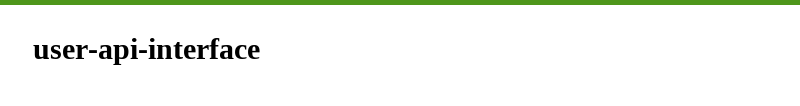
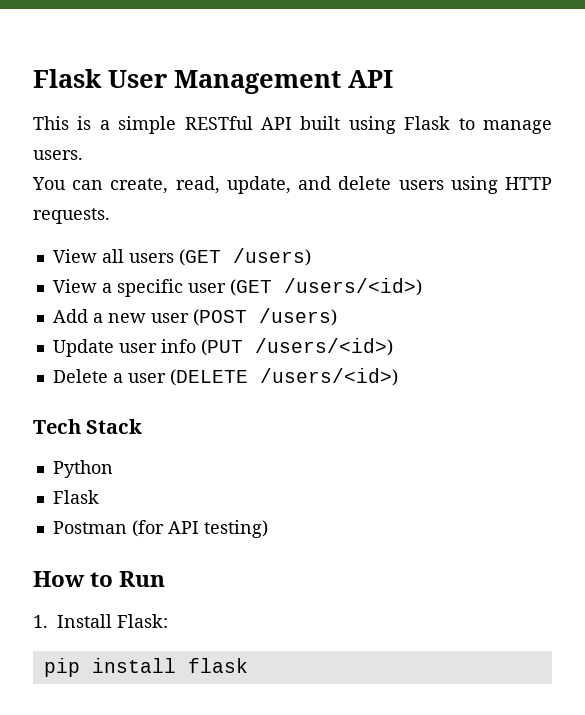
- user-api-interface
+ Flask User Management API
+ This is a simple RESTful API built using Flask to manage users.
+ You can create, read, update, and delete users using HTTP requests.
+ View all users (GET /users)
+ View a specific user (GET /users/<id>)
+ Add a new user (POST /users)
+ Update user info (PUT /users/<id>)
+ Delete a user (DELETE /users/<id>)
+ Tech Stack
+ Python
+ Flask
+ Postman (for API testing)
+ How to Run
+ 1. Install Flask:
+ pip install flask

